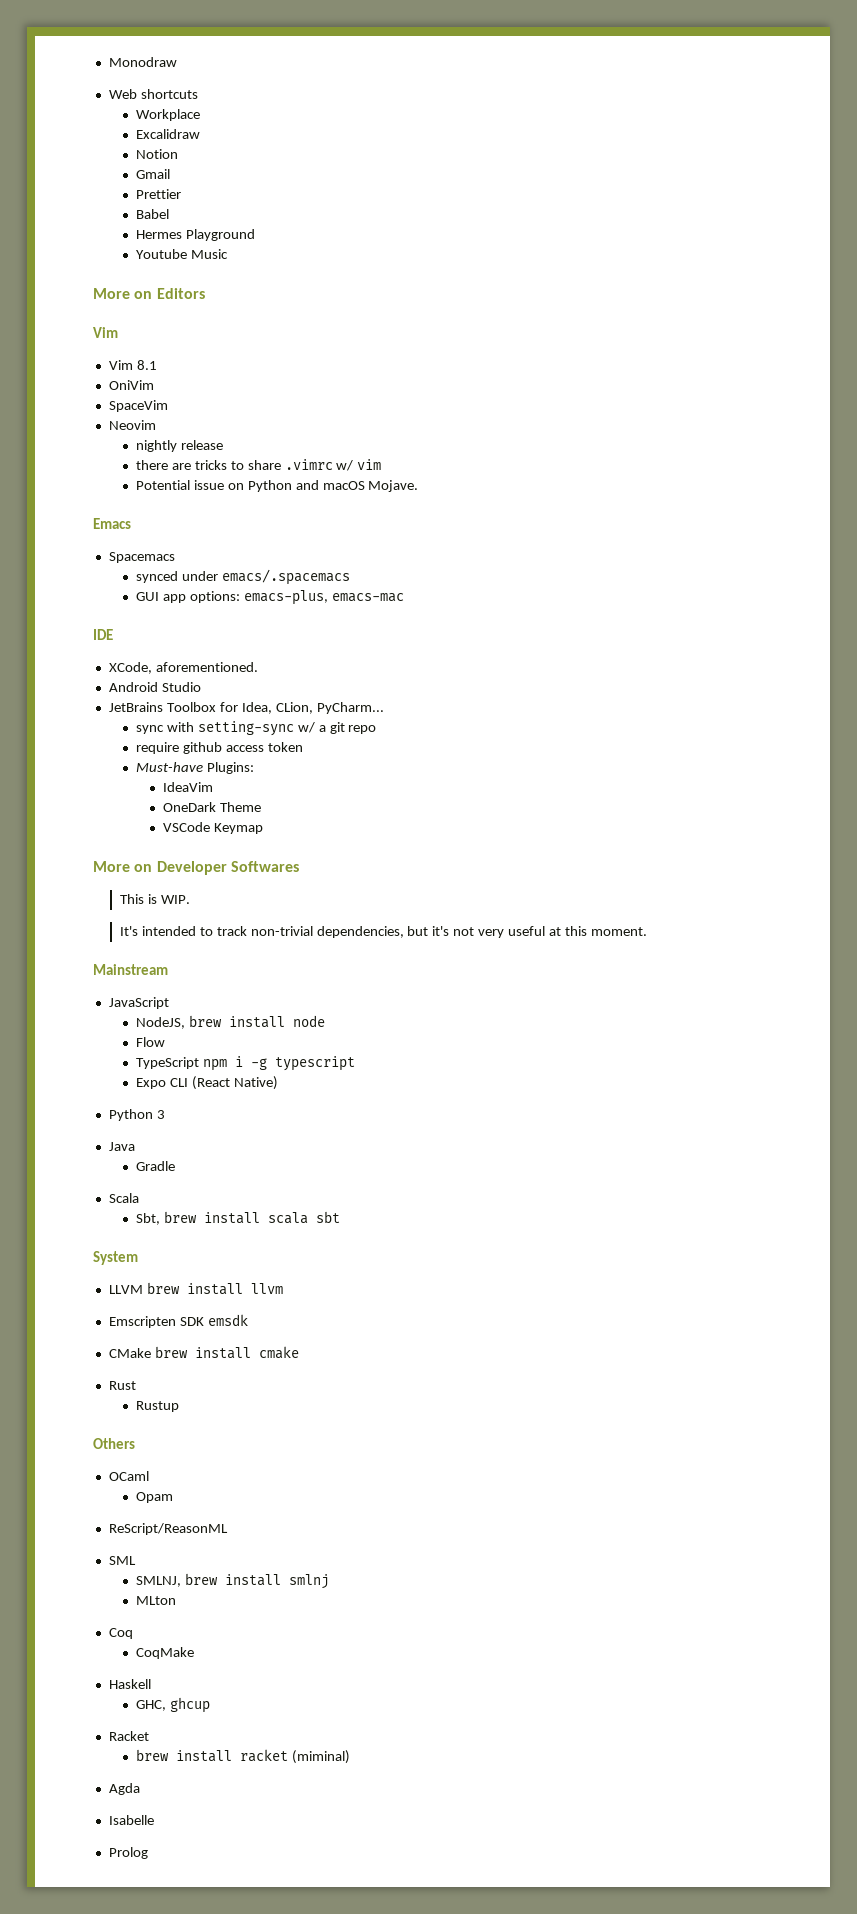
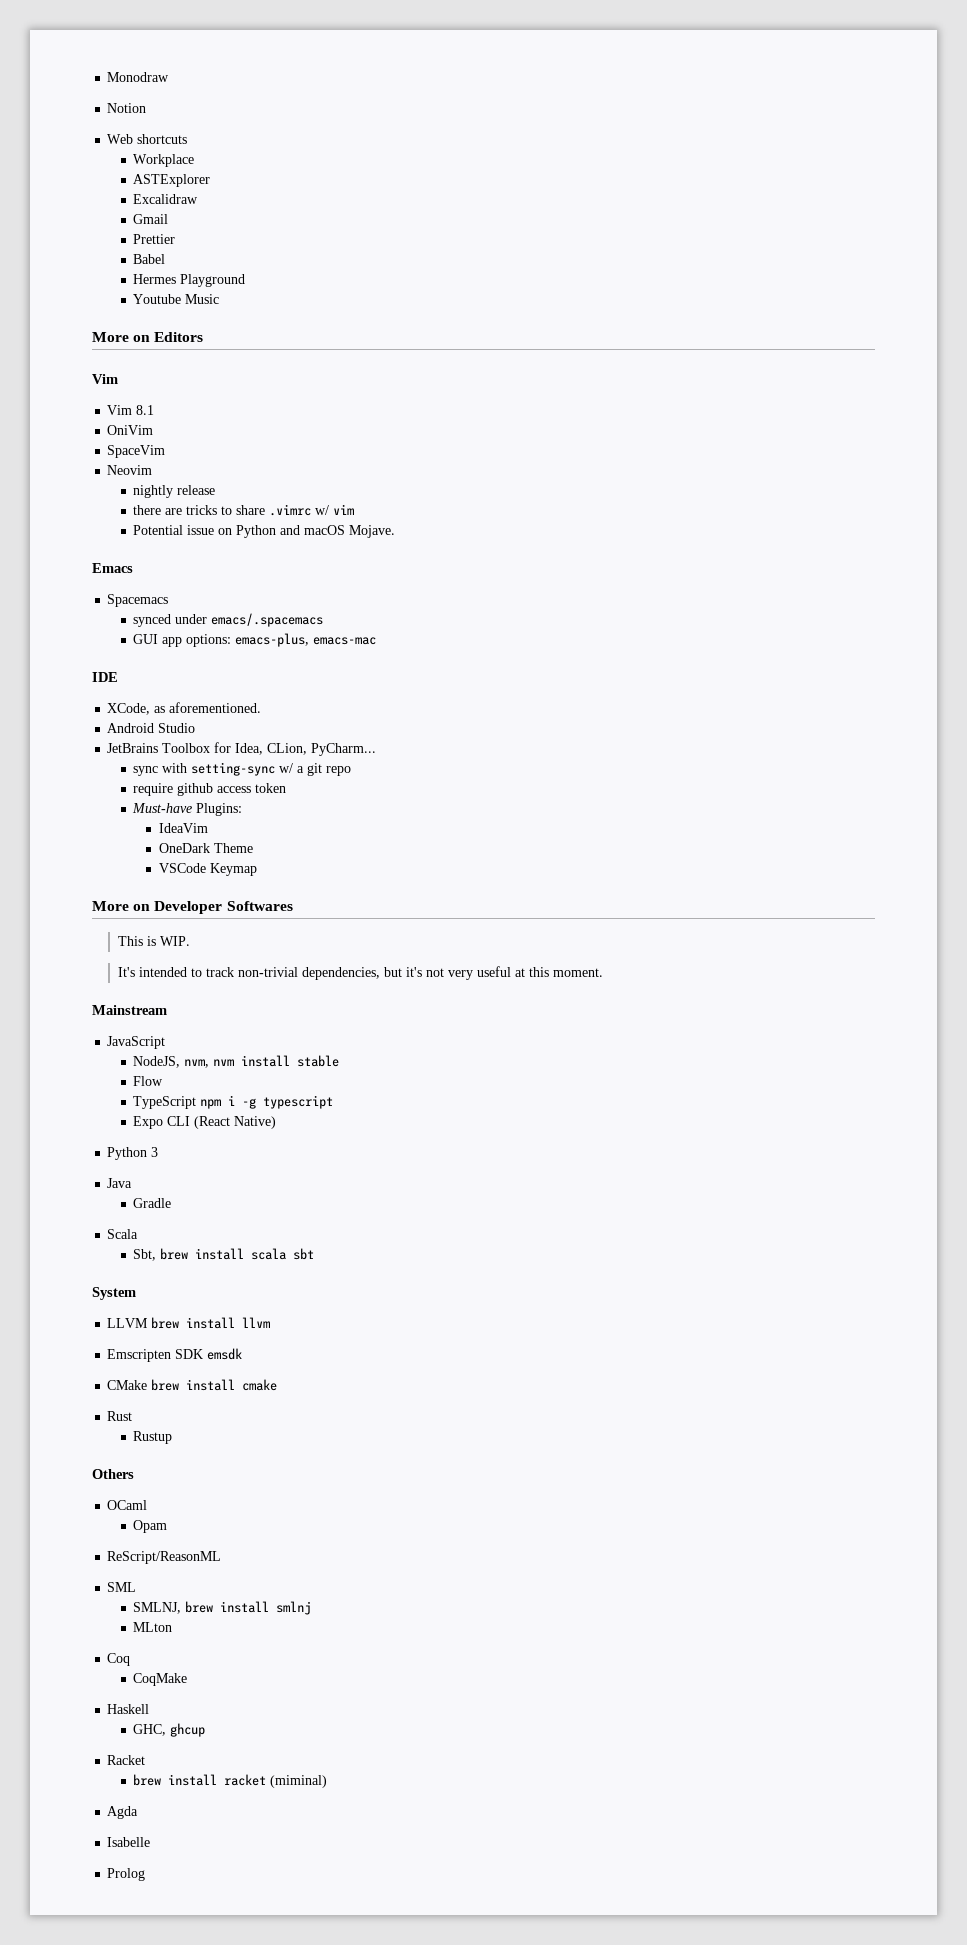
+ Notion
+ ASTExplorer
- Notion
- XCode, aforementioned.
+ XCode, as aforementioned.
- NodeJS, brew install node
+ NodeJS, nvm, nvm install stable

